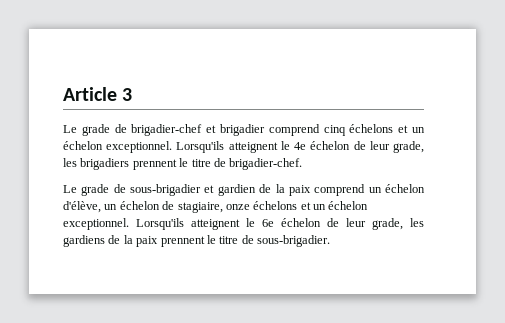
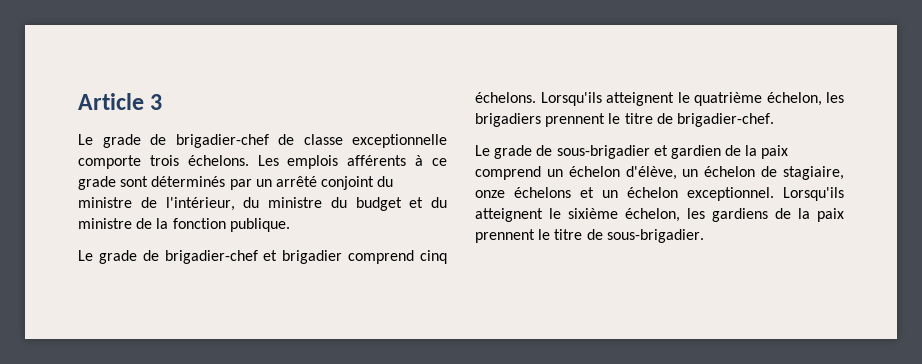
+ Le grade de brigadier-chef de classe exceptionnelle comporte trois échelons. Les emplois afférents à ce grade sont déterminés par un arrêté conjoint du ministre de l'intérieur, du ministre du budget et du ministre de la fonction publique.
- Le grade de brigadier-chef et brigadier comprend cinq échelons et un échelon exceptionnel. Lorsqu'ils atteignent le 4e échelon de leur grade, les brigadiers prennent le titre de brigadier-chef.
+ Le grade de brigadier-chef et brigadier comprend cinq échelons. Lorsqu'ils atteignent le quatrième échelon, les brigadiers prennent le titre de brigadier-chef.
- Lorsqu'ils atteignent le 6e échelon de leur grade, les gardiens de la paix prennent le titre de sous-brigadier.
+ Lorsqu'ils atteignent le sixième échelon, les gardiens de la paix prennent le titre de sous-brigadier.

